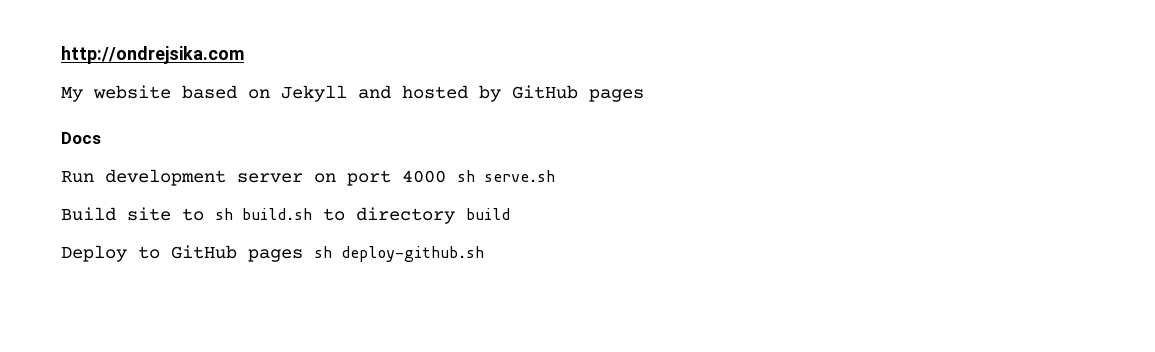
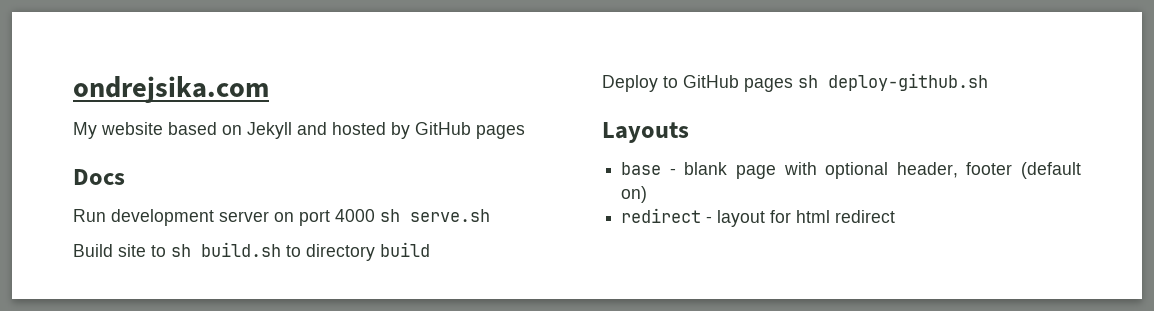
- http://ondrejsika.com
+ ondrejsika.com
+ Layouts
+ base - blank page with optional header, footer (default on)
+ redirect - layout for html redirect

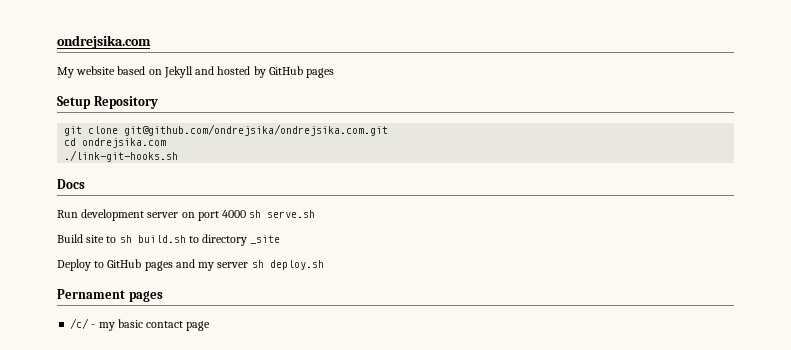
+ Setup Repository
+ git clone git@github.com/ondrejsika/ondrejsika.com.git
+ cd ondrejsika.com
+ ./link-git-hooks.sh
- Build site to sh build.sh to directory build
+ Build site to sh build.sh to directory _site
- Deploy to GitHub pages sh deploy-github.sh
- Layouts
- base - blank page with optional header, footer (default on)
- redirect - layout for html redirect
+ Deploy to GitHub pages and my server sh deploy.sh
+ Pernament pages
+ /c/ - my basic contact page

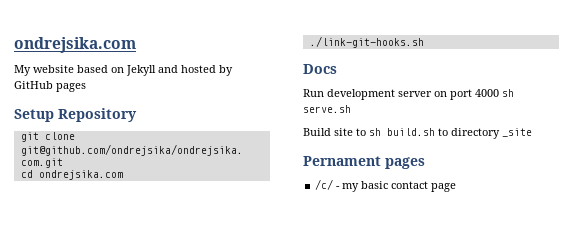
- Deploy to GitHub pages and my server sh deploy.sh

